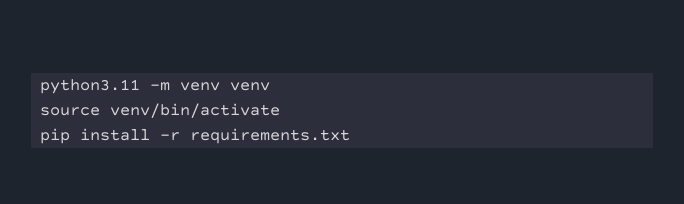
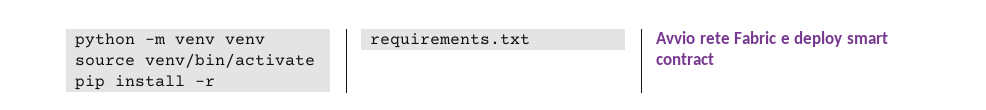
- python3.11 -m venv venv
+ python -m venv venv
+ Avvio rete Fabric e deploy smart contract

